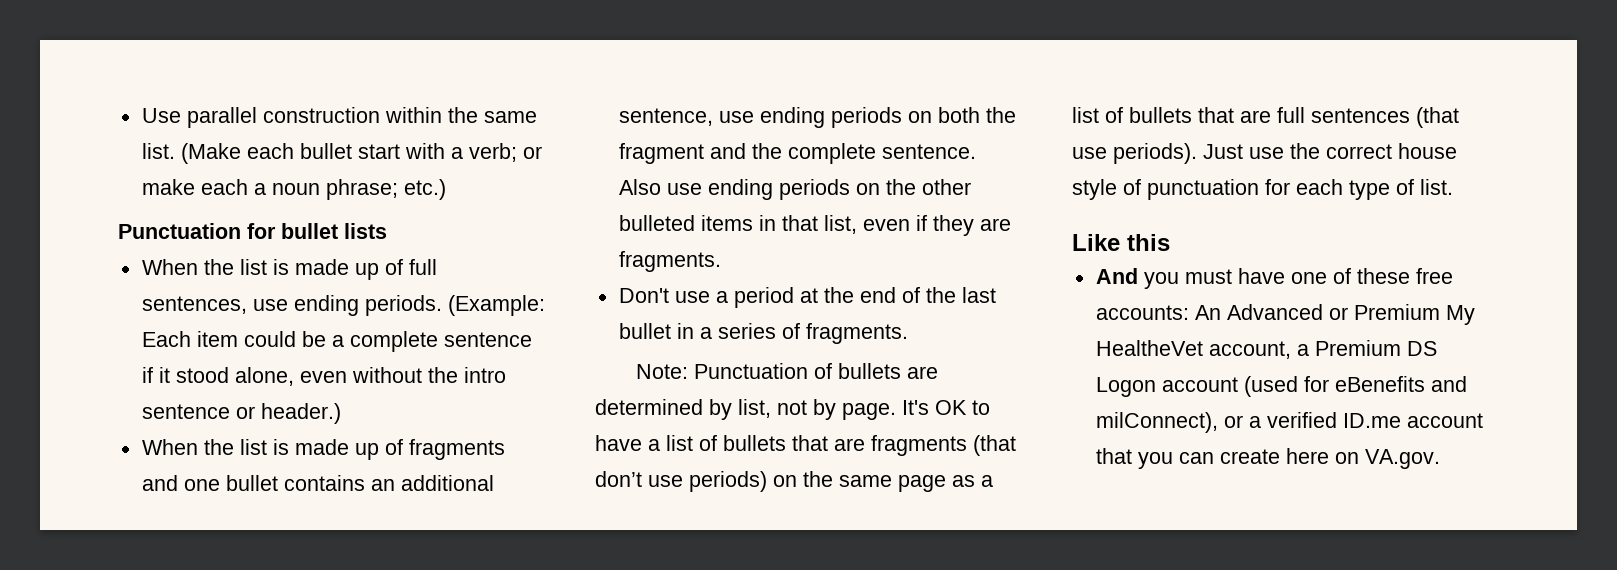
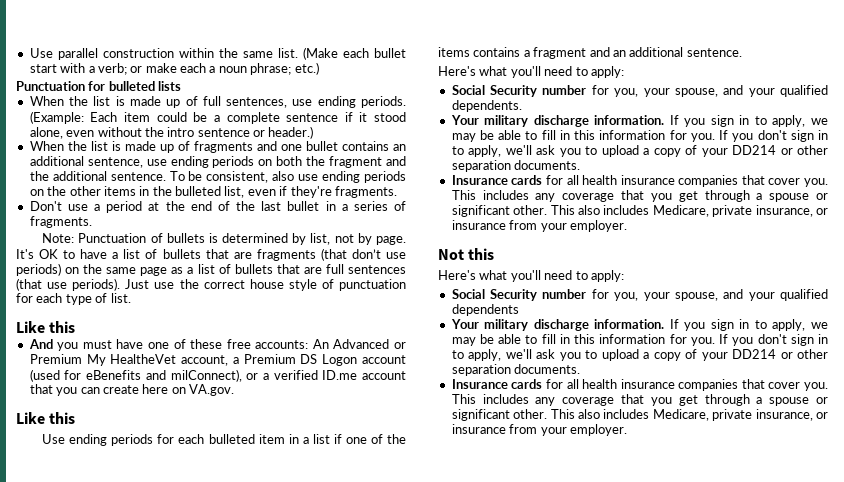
- Punctuation for bullet lists
+ Punctuation for bulleted lists
- When the list is made up of fragments and one bullet contains an additional sentence, use ending periods on both the fragment and the complete sentence. Also use ending periods on the other bulleted items in that list, even if they are fragments.
+ When the list is made up of fragments and one bullet contains an additional sentence, use ending periods on both the fragment and the additional sentence. To be consistent, also use ending periods on the other items in the bulleted list, even if they're fragments.
- Note: Punctuation of bullets are determined by list, not by page.
+ Note: Punctuation of bullets is determined by list, not by page.
  And you must have one of these free accounts: An Advanced or Premium My HealtheVet account, a Premium DS Logon account (used for eBenefits and milConnect), or a verified ID.me account that you can create here on VA.gov.
+ Like this
+ Use ending periods for each bulleted item in a list if one of the items contains a fragment and an additional sentence.
+ Here's what you'll need to apply:
+ Social Security number for you, your spouse, and your qualified dependents.
+ Your military discharge information. If you sign in to apply, we may be able to fill in this information for you. If you don't sign in to apply, we'll ask you to upload a copy of your DD214 or other separation documents.
+ Insurance cards for all health insurance companies that cover you. This includes any coverage that you get through a spouse or significant other. This also includes Medicare, private insurance, or insurance from your employer.
+ Not this
+ Here's what you'll need to apply:
+ Social Security number for you, your spouse, and your qualified dependents
+ Your military discharge information. If you sign in to apply, we may be able to fill in this information for you. If you don't sign in to apply, we'll ask you to upload a copy of your DD214 or other separation documents.
+ Insurance cards for all health insurance companies that cover you. This includes any coverage that you get through a spouse or significant other. This also includes Medicare, private insurance, or insurance from your employer.

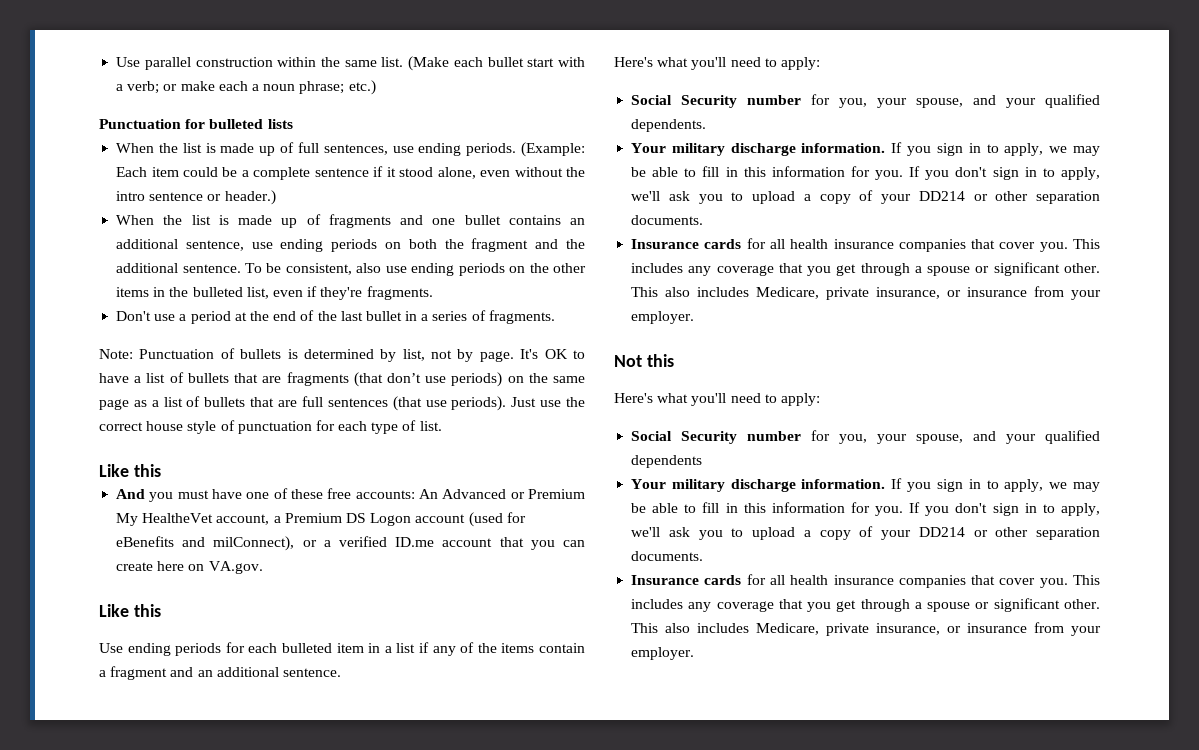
- Use ending periods for each bulleted item in a list if one of the items contains a fragment and an additional sentence.
+ Use ending periods for each bulleted item in a list if any of the items contain a fragment and an additional sentence.

